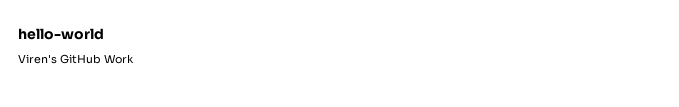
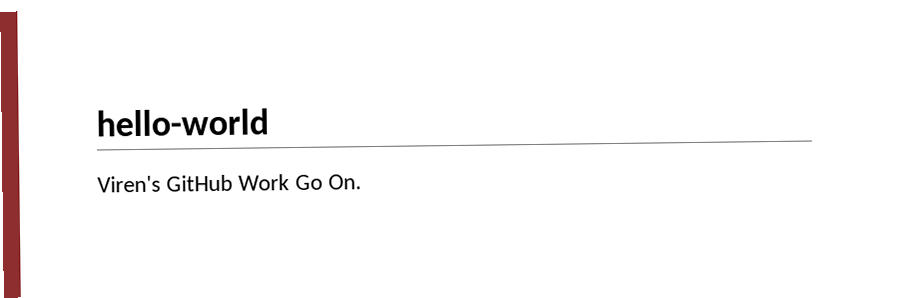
- Viren's GitHub Work
+ Viren's GitHub Work Go On.

